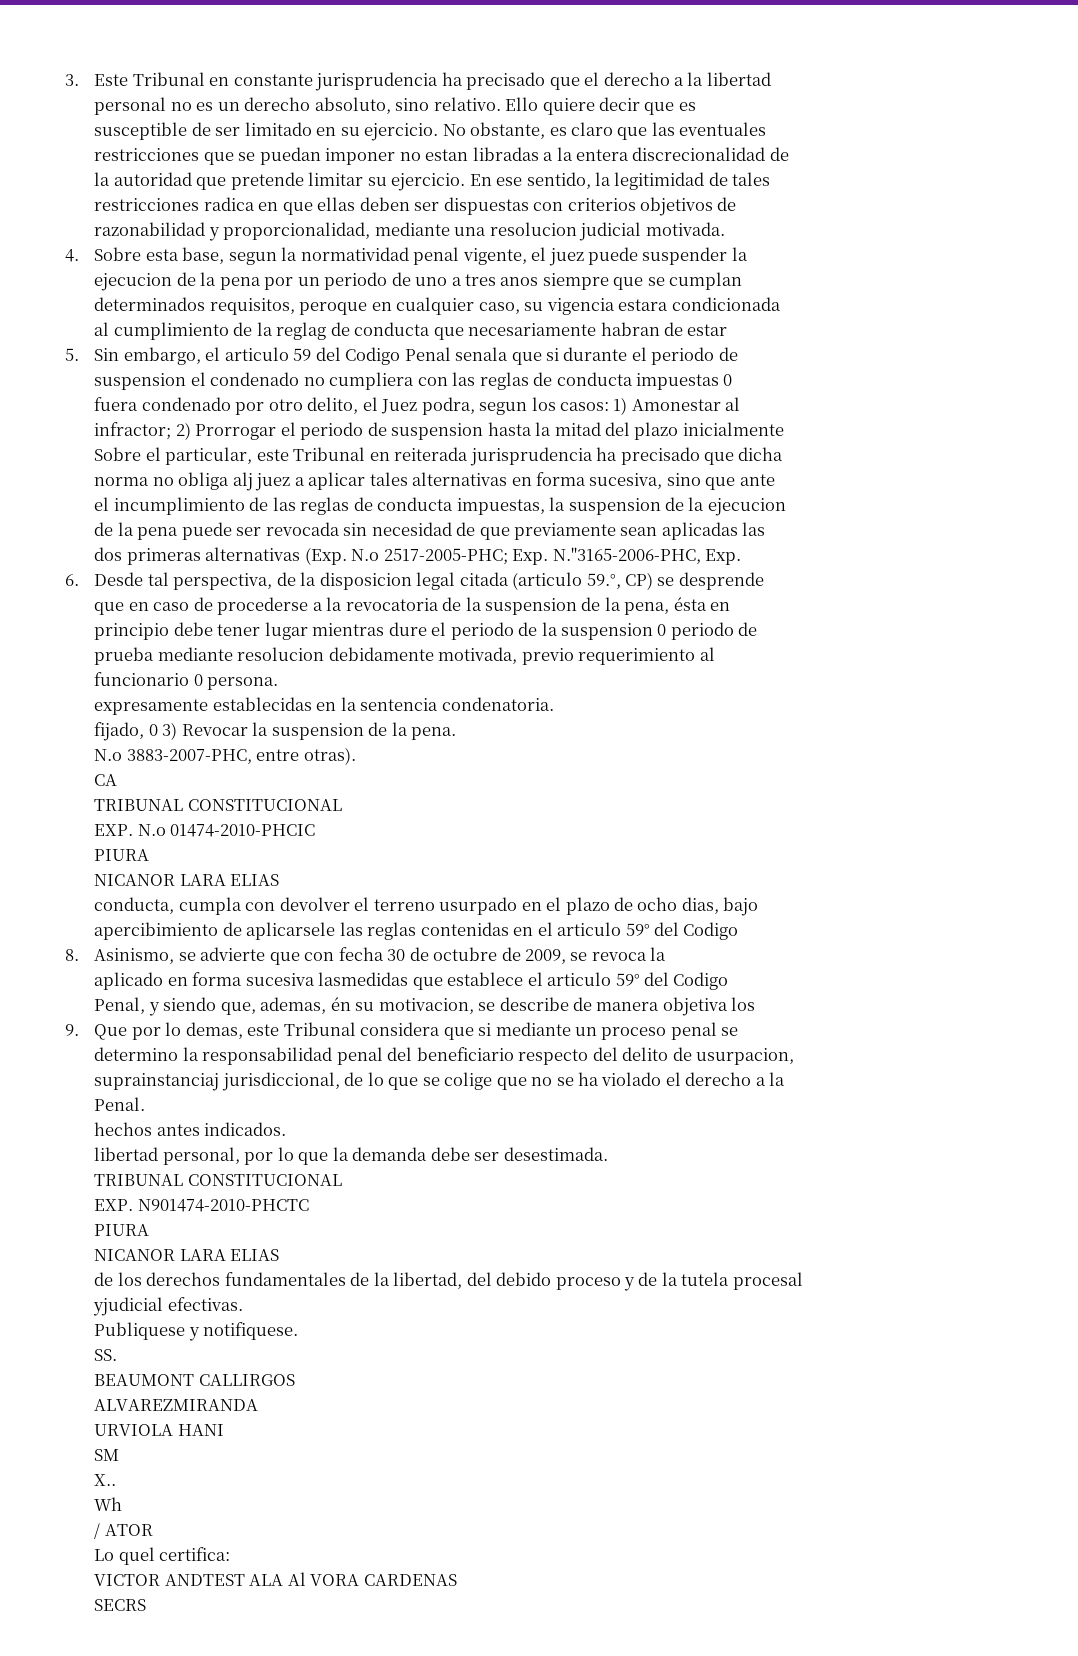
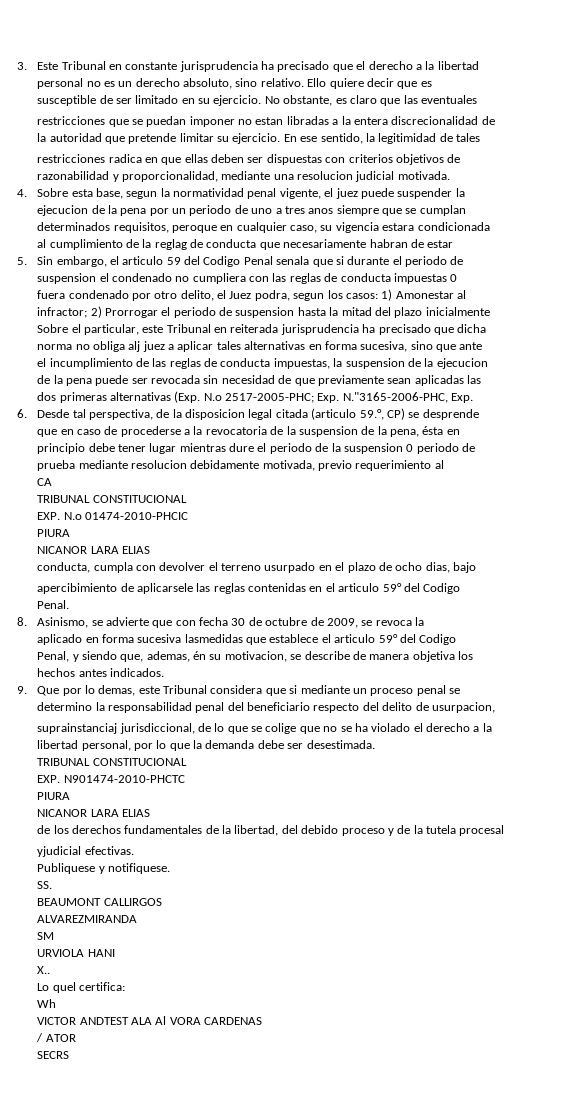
- funcionario 0 persona.
- expresamente establecidas en la sentencia condenatoria.
- fijado, 0 3) Revocar la suspension de la pena.
- N.o 3883-2007-PHC, entre otras).
+ Penal.
+ hechos antes indicados.
- Penal.
- hechos antes indicados.
+ SM
- SM
- Wh
- / ATOR
+ Wh
+ / ATOR

